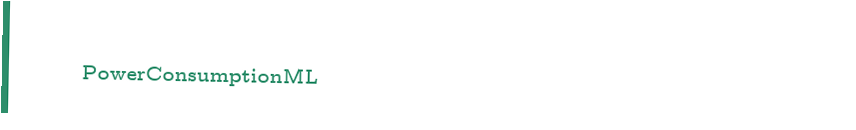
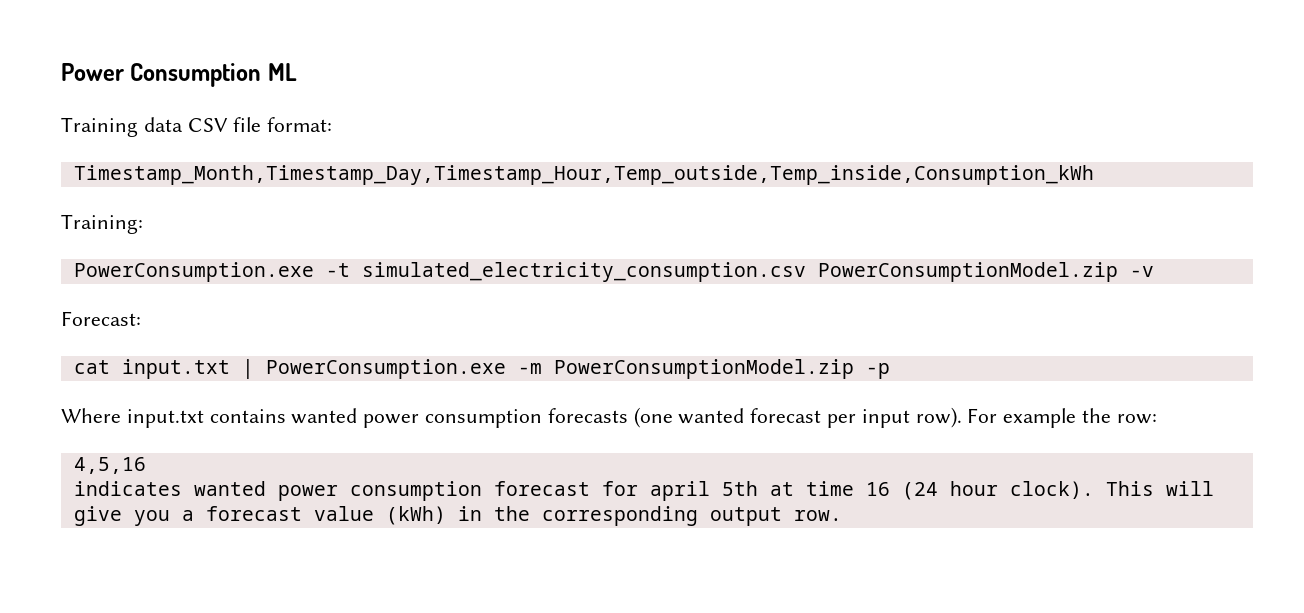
- PowerConsumptionML
+ Power Consumption ML
+ Training data CSV file format:
+ Timestamp_Month,Timestamp_Day,Timestamp_Hour,Temp_outside,Temp_inside,Consumption_kWh
+ Training:
+ PowerConsumption.exe -t simulated_electricity_consumption.csv PowerConsumptionModel.zip -v
+ Forecast:
+ cat input.txt | PowerConsumption.exe -m PowerConsumptionModel.zip -p
+ Where input.txt contains wanted power consumption forecasts (one wanted forecast per input row). For example the row:
+ 4,5,16
+ indicates wanted power consumption forecast for april 5th at time 16 (24 hour clock). This will give you a forecast value (kWh) in the corresponding output row.

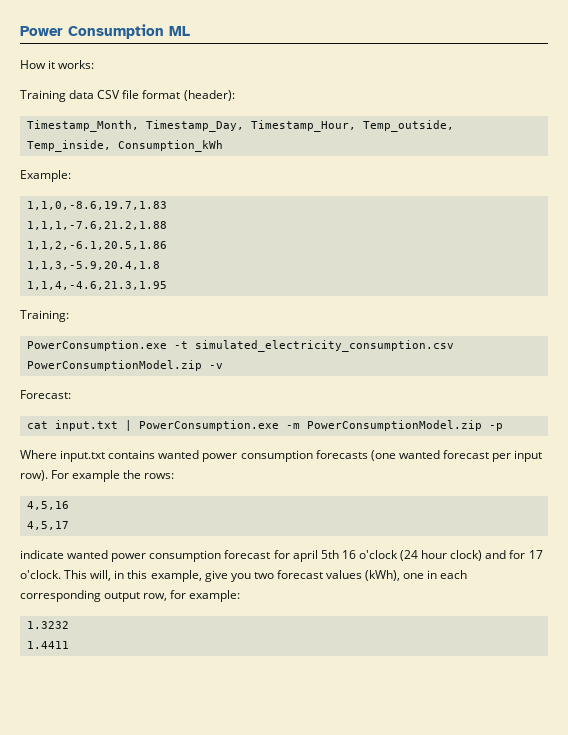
+ How it works:
- Training data CSV file format:
- Timestamp_Month,Timestamp_Day,Timestamp_Hour,Temp_outside,Temp_inside,Consumption_kWh
+ Training data CSV file format (header):
+ Timestamp_Month, Timestamp_Day, Timestamp_Hour, Temp_outside, Temp_inside, Consumption_kWh
+ Example:
+ 1,1,0,-8.6,19.7,1.83
+ 1,1,1,-7.6,21.2,1.88
+ 1,1,2,-6.1,20.5,1.86
+ 1,1,3,-5.9,20.4,1.8
+ 1,1,4,-4.6,21.3,1.95
- For example the row:
+ For example the rows:
- indicates wanted power consumption forecast for april 5th at time 16 (24 hour clock). This will give you a forecast value (kWh) in the corresponding output row.
+ 4,5,17
+ indicate wanted power consumption forecast for april 5th 16 o'clock (24 hour clock) and for 17 o'clock. This will, in this example, give you two forecast values (kWh), one in each corresponding output row, for example:
+ 1.3232
+ 1.4411

